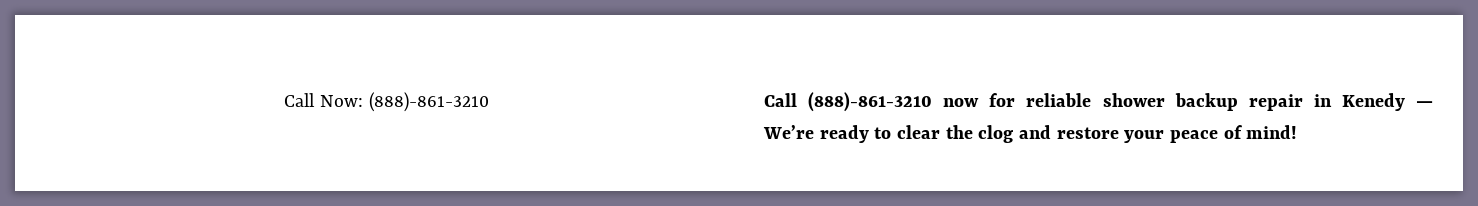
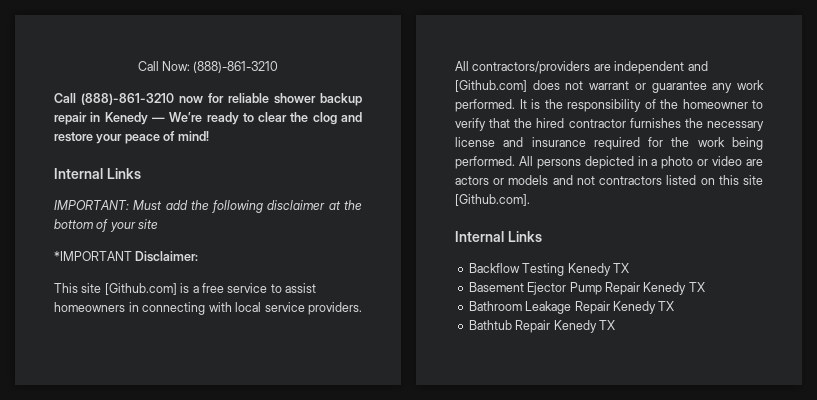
  Call (888)-861-3210 now for reliable shower backup repair in Kenedy — We’re ready to clear the clog and restore your peace of mind!
+ Internal Links
+ IMPORTANT: Must add the following disclaimer at the bottom of your site
+ *IMPORTANT Disclaimer:
+ This site [Github.com] is a free service to assist homeowners in connecting with local service providers. All contractors/providers are independent and [Github.com] does not warrant or guarantee any work performed. It is the responsibility of the homeowner to verify that the hired contractor furnishes the necessary license and insurance required for the work being performed. All persons depicted in a photo or video are actors or models and not contractors listed on this site [Github.com].
+ Internal Links
+ Backflow Testing Kenedy TX
+ Basement Ejector Pump Repair Kenedy TX
+ Bathroom Leakage Repair Kenedy TX
+ Bathtub Repair Kenedy TX

